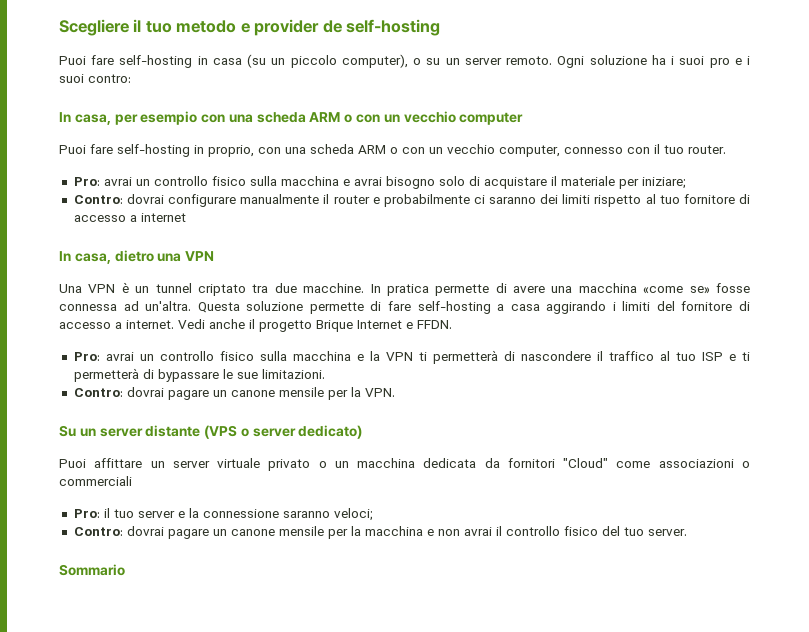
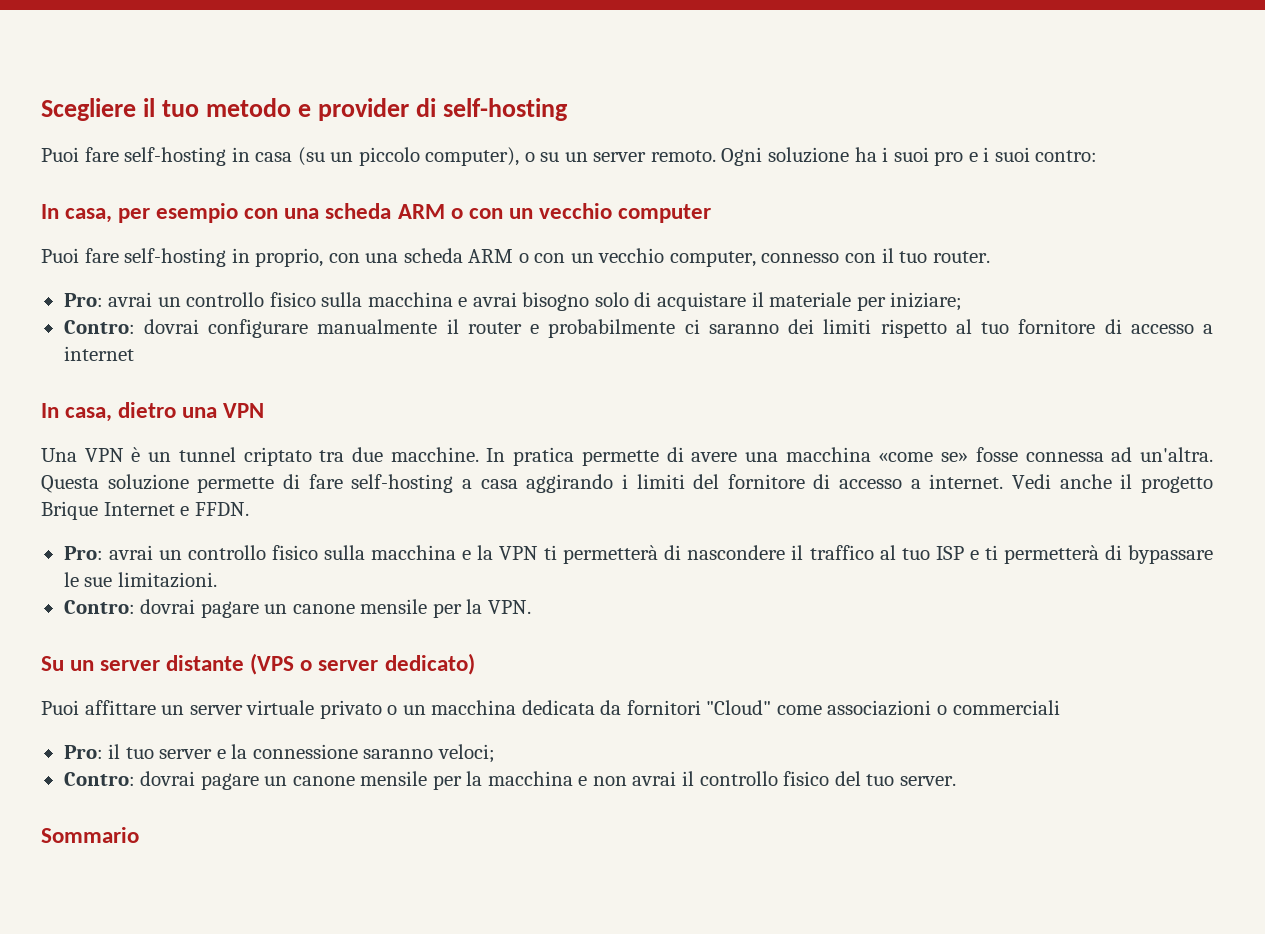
- Scegliere il tuo metodo e provider de self-hosting
+ Scegliere il tuo metodo e provider di self-hosting

